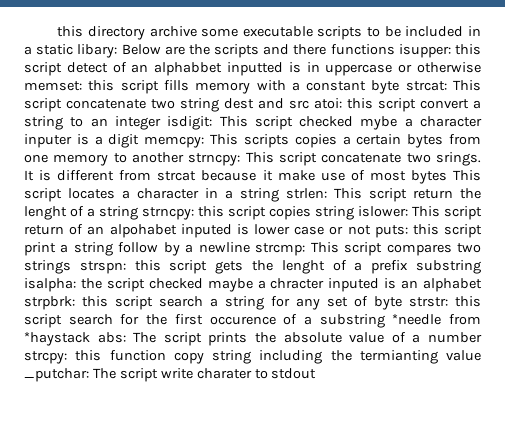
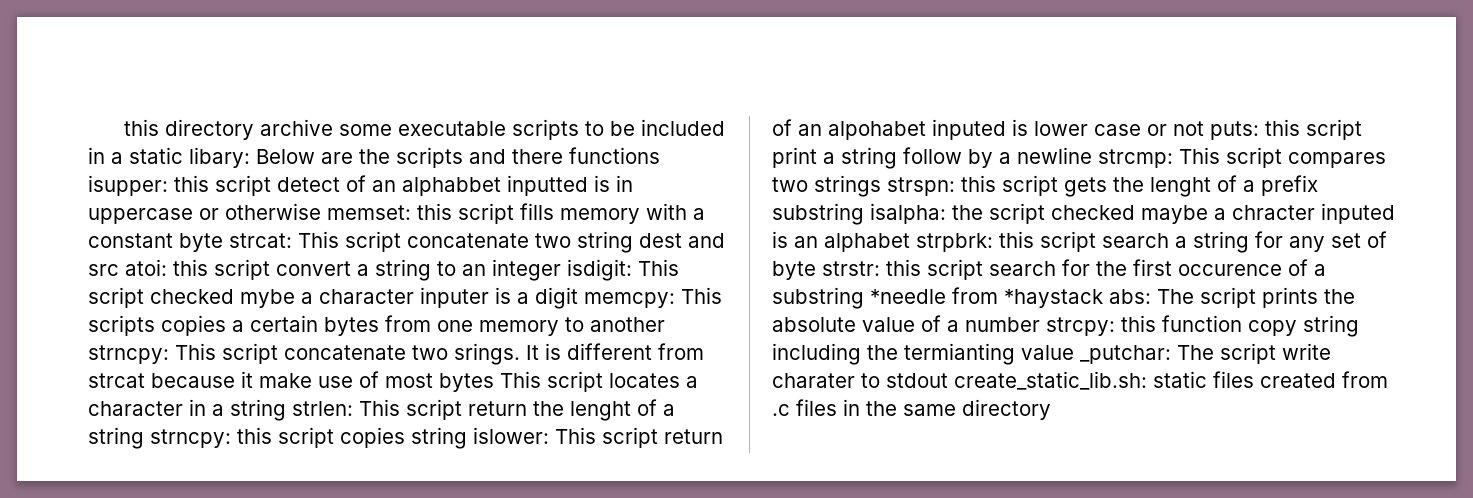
- The script write charater to stdout
+ The script write charater to stdout create_static_lib.sh: static files created from .c files in the same directory

